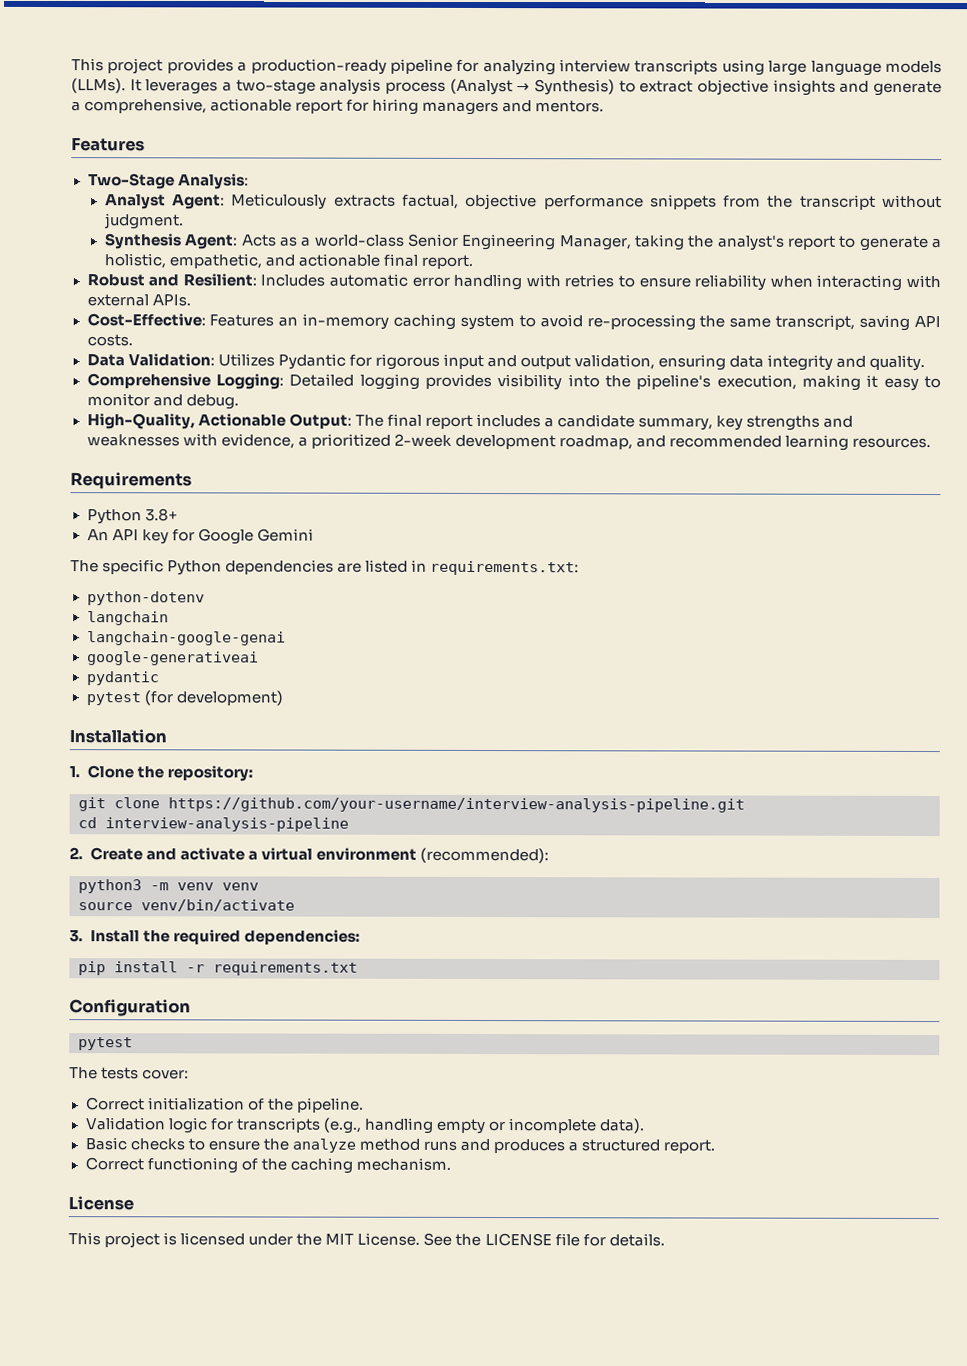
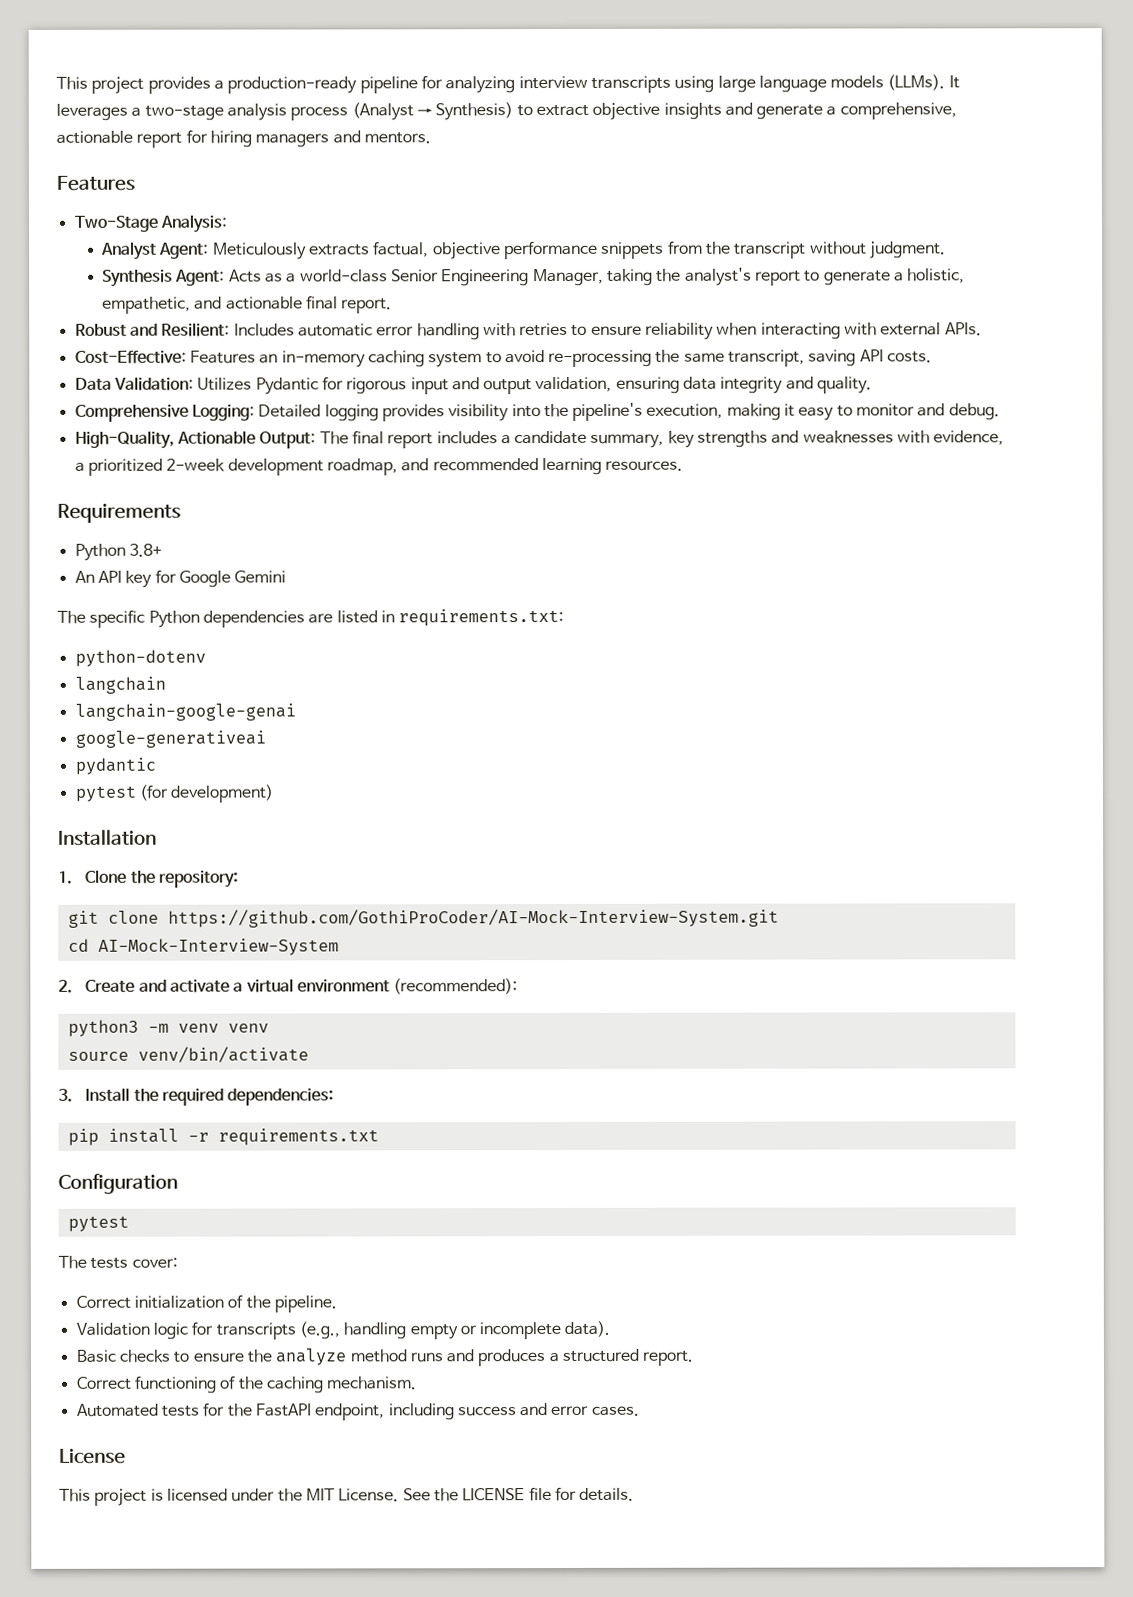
- git clone https://github.com/your-username/interview-analysis-pipeline.git
+ git clone https://github.com/GothiProCoder/AI-Mock-Interview-System.git
- cd interview-analysis-pipeline
+ cd AI-Mock-Interview-System
+ Automated tests for the FastAPI endpoint, including success and error cases.

